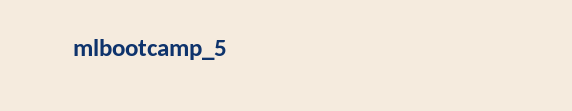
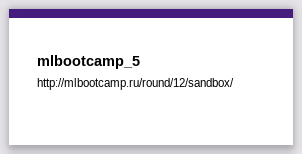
+ http://mlbootcamp.ru/round/12/sandbox/

